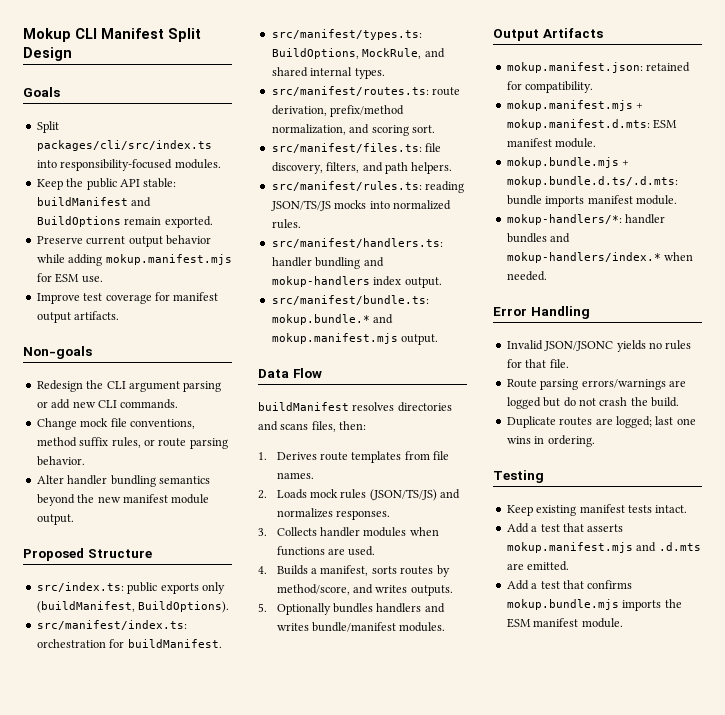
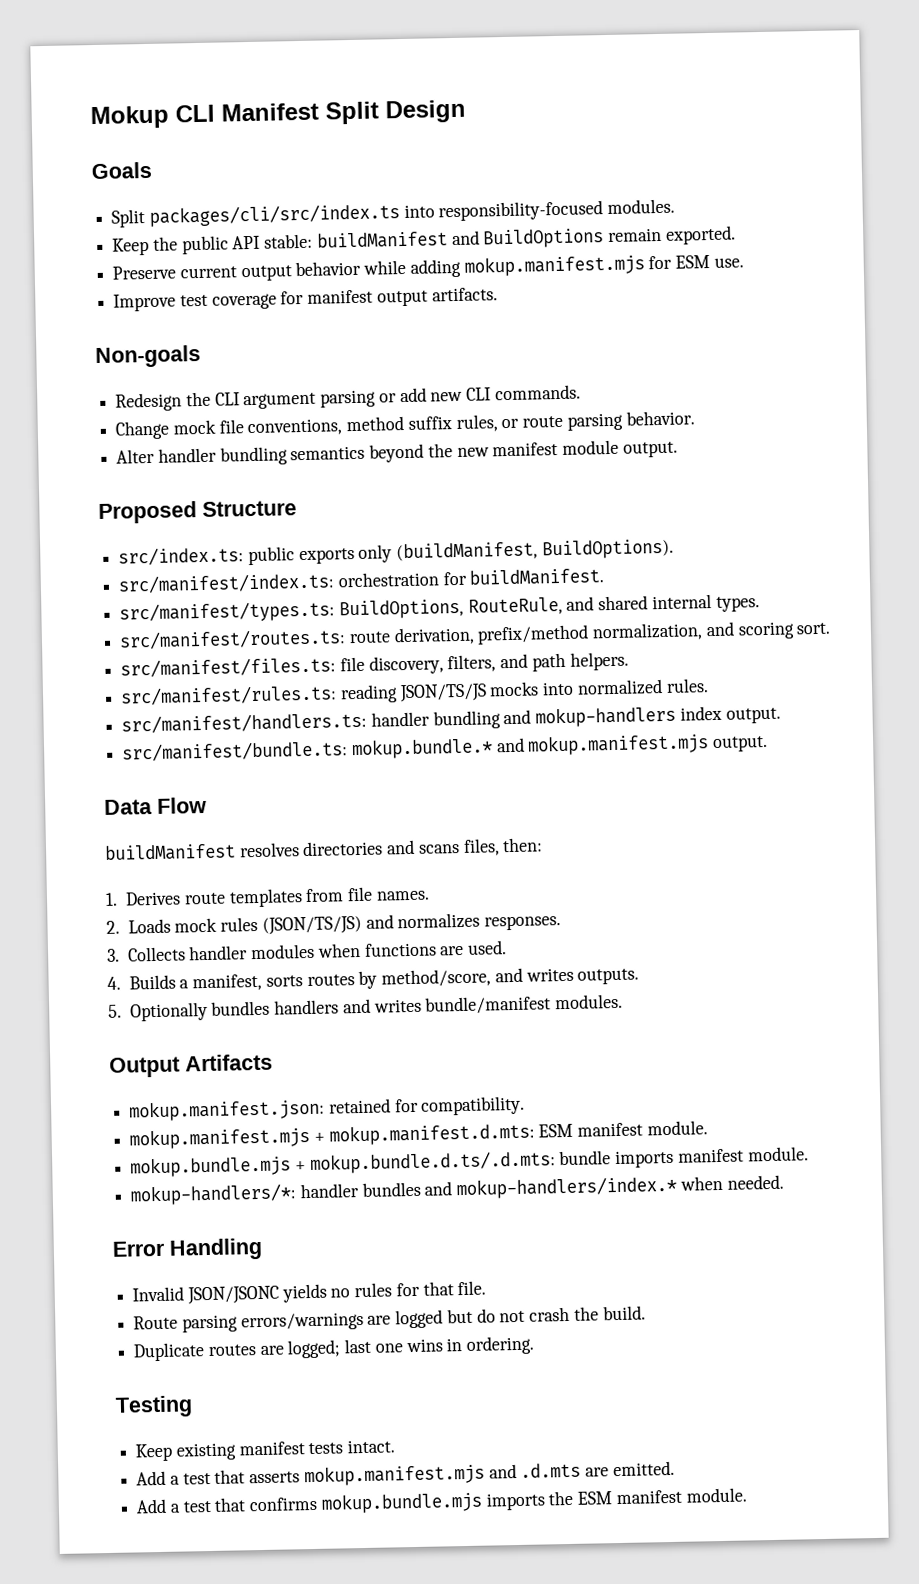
- src/manifest/types.ts: BuildOptions, MockRule, and shared internal types.
+ src/manifest/types.ts: BuildOptions, RouteRule, and shared internal types.

